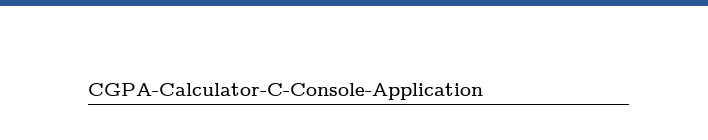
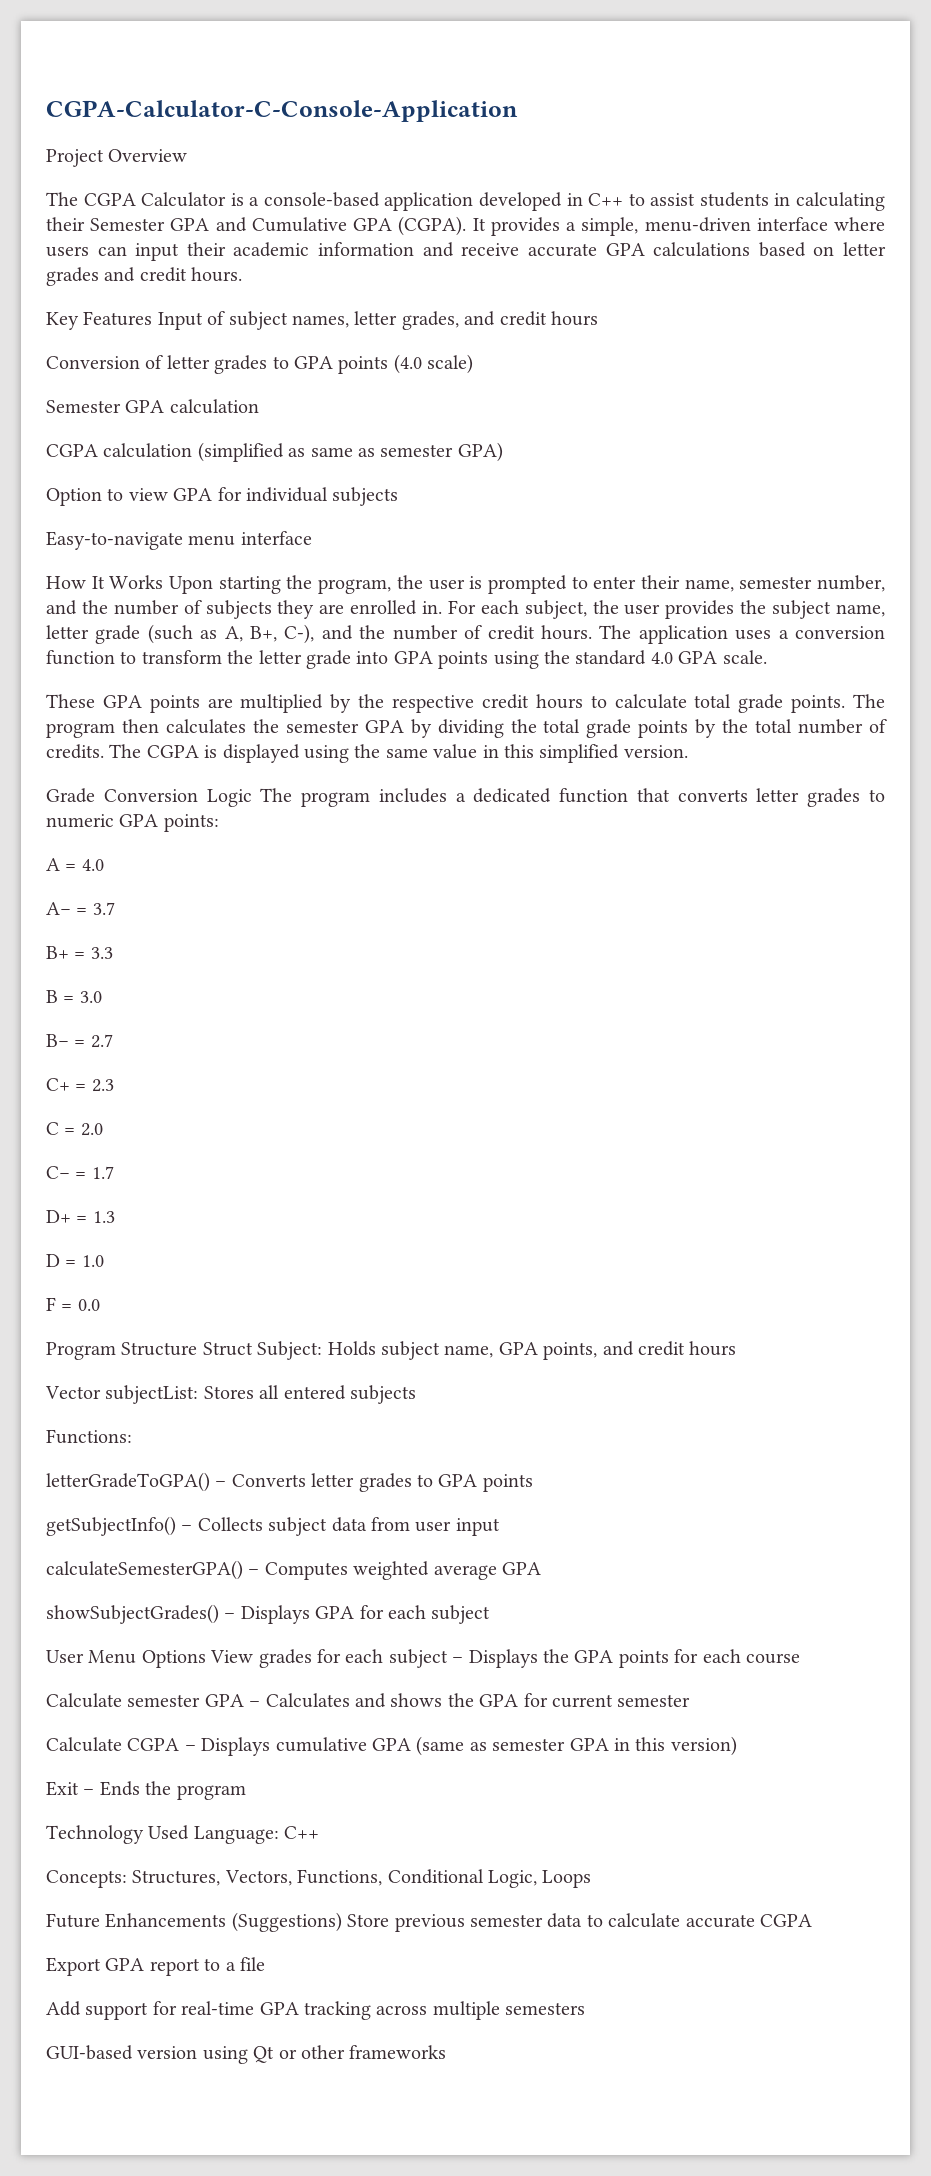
+ Project Overview
+ The CGPA Calculator is a console-based application developed in C++ to assist students in calculating their Semester GPA and Cumulative GPA (CGPA). It provides a simple, menu-driven interface where users can input their academic information and receive accurate GPA calculations based on letter grades and credit hours.
+ Key Features Input of subject names, letter grades, and credit hours
+ Conversion of letter grades to GPA points (4.0 scale)
+ Semester GPA calculation
+ CGPA calculation (simplified as same as semester GPA)
+ Option to view GPA for individual subjects
+ Easy-to-navigate menu interface
+ How It Works Upon starting the program, the user is prompted to enter their name, semester number, and the number of subjects they are enrolled in. For each subject, the user provides the subject name, letter grade (such as A, B+, C-), and the number of credit hours. The application uses a conversion function to transform the letter grade into GPA points using the standard 4.0 GPA scale.
+ These GPA points are multiplied by the respective credit hours to calculate total grade points. The program then calculates the semester GPA by dividing the total grade points by the total number of credits. The CGPA is displayed using the same value in this simplified version.
+ Grade Conversion Logic The program includes a dedicated function that converts letter grades to numeric GPA points:
+ A = 4.0
+ A− = 3.7
+ B+ = 3.3
+ B = 3.0
+ B− = 2.7
+ C+ = 2.3
+ C = 2.0
+ C− = 1.7
+ D+ = 1.3
+ D = 1.0
+ F = 0.0
+ Program Structure Struct Subject: Holds subject name, GPA points, and credit hours
+ Vector subjectList: Stores all entered subjects
+ Functions:
+ letterGradeToGPA() – Converts letter grades to GPA points
+ getSubjectInfo() – Collects subject data from user input
+ calculateSemesterGPA() – Computes weighted average GPA
+ showSubjectGrades() – Displays GPA for each subject
+ User Menu Options View grades for each subject – Displays the GPA points for each course
+ Calculate semester GPA – Calculates and shows the GPA for current semester
+ Calculate CGPA – Displays cumulative GPA (same as semester GPA in this version)
+ Exit – Ends the program
+ Technology Used Language: C++
+ Concepts: Structures, Vectors, Functions, Conditional Logic, Loops
+ Future Enhancements (Suggestions) Store previous semester data to calculate accurate CGPA
+ Export GPA report to a file
+ Add support for real-time GPA tracking across multiple semesters
+ GUI-based version using Qt or other frameworks

